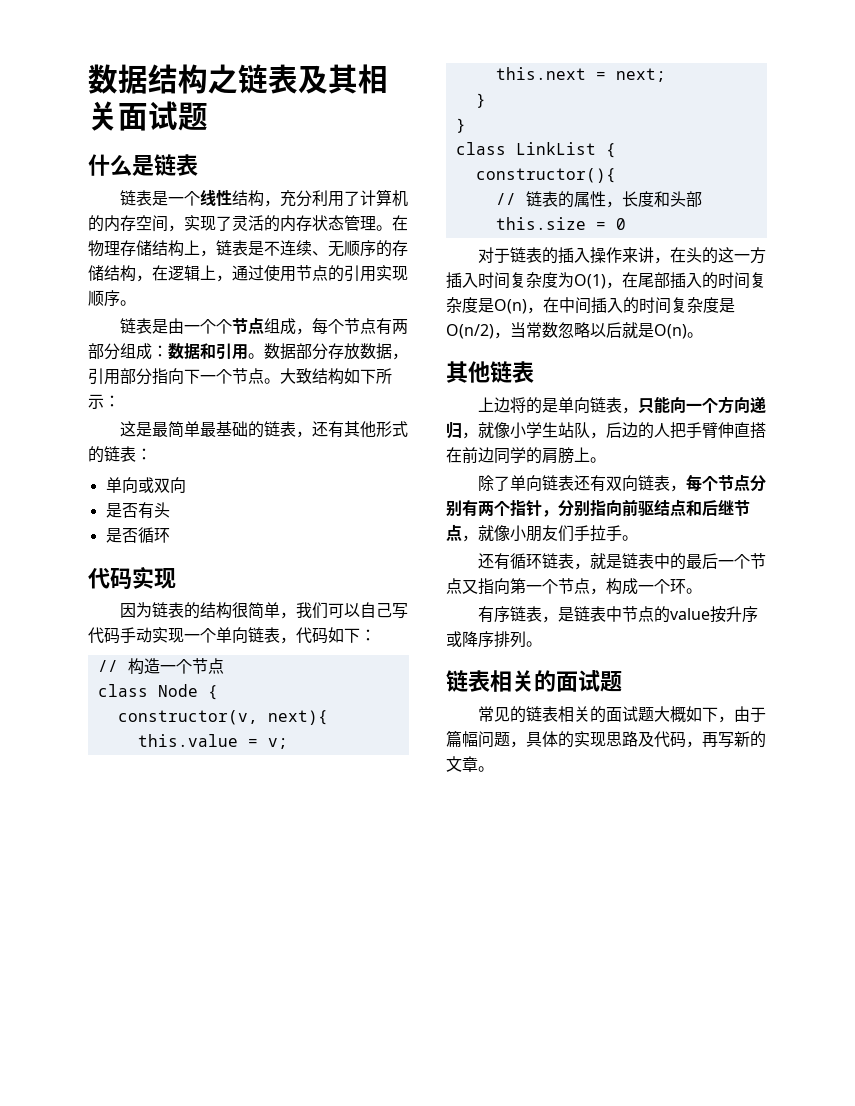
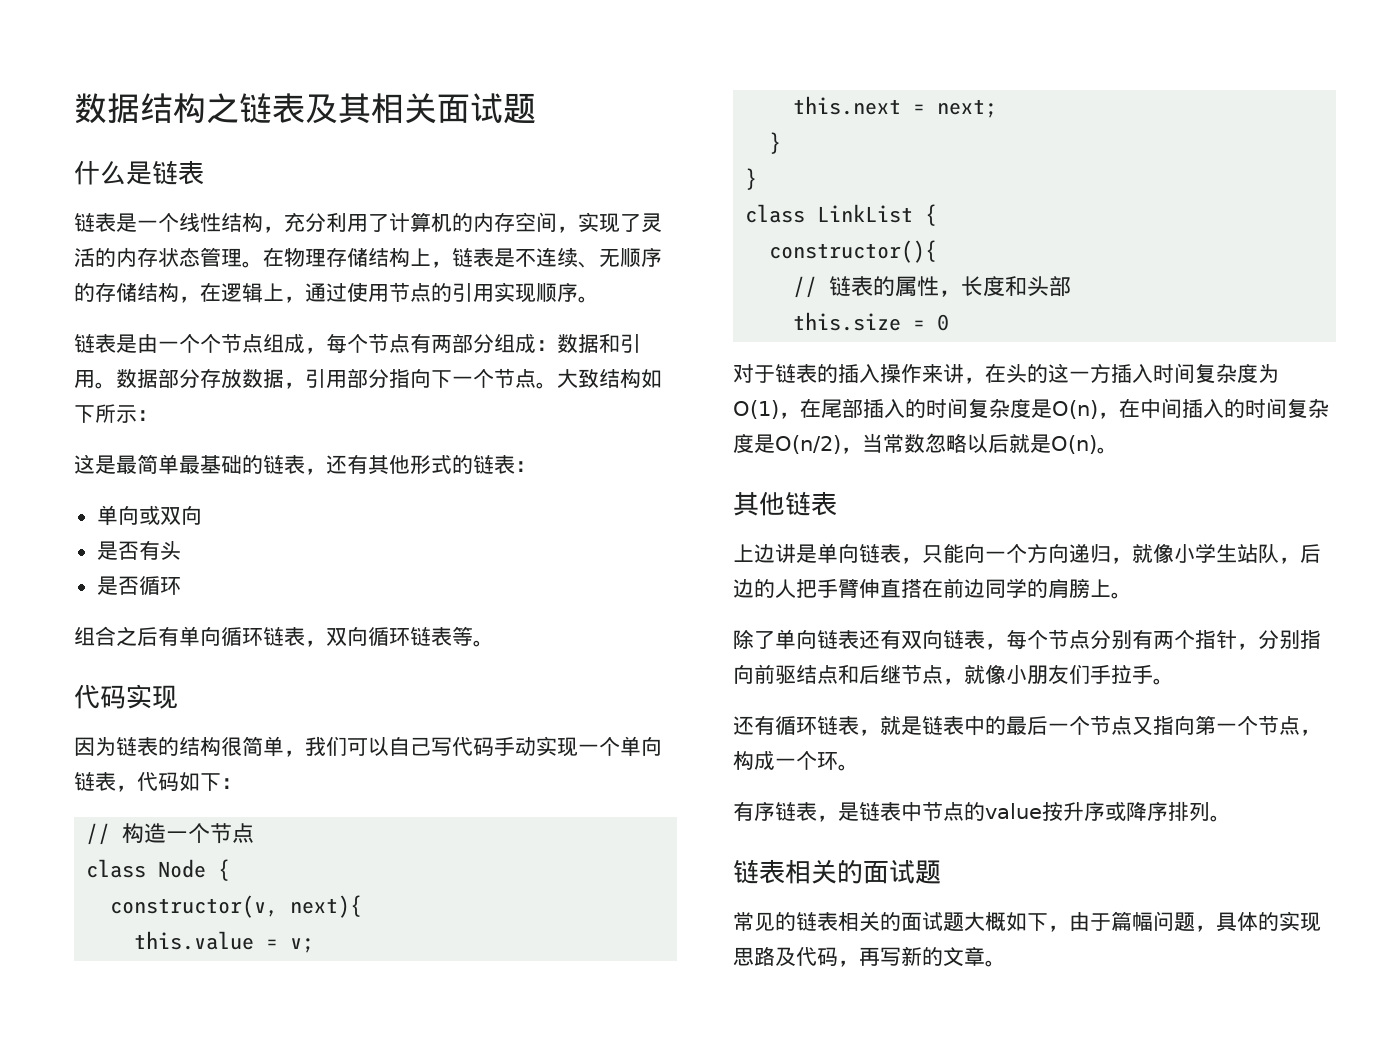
+ 组合之后有单向循环链表，双向循环链表等。
- 上边将的是单向链表，只能向一个方向递归，就像小学生站队，后边的人把手臂伸直搭在前边同学的肩膀上。
+ 上边讲是单向链表，只能向一个方向递归，就像小学生站队，后边的人把手臂伸直搭在前边同学的肩膀上。

